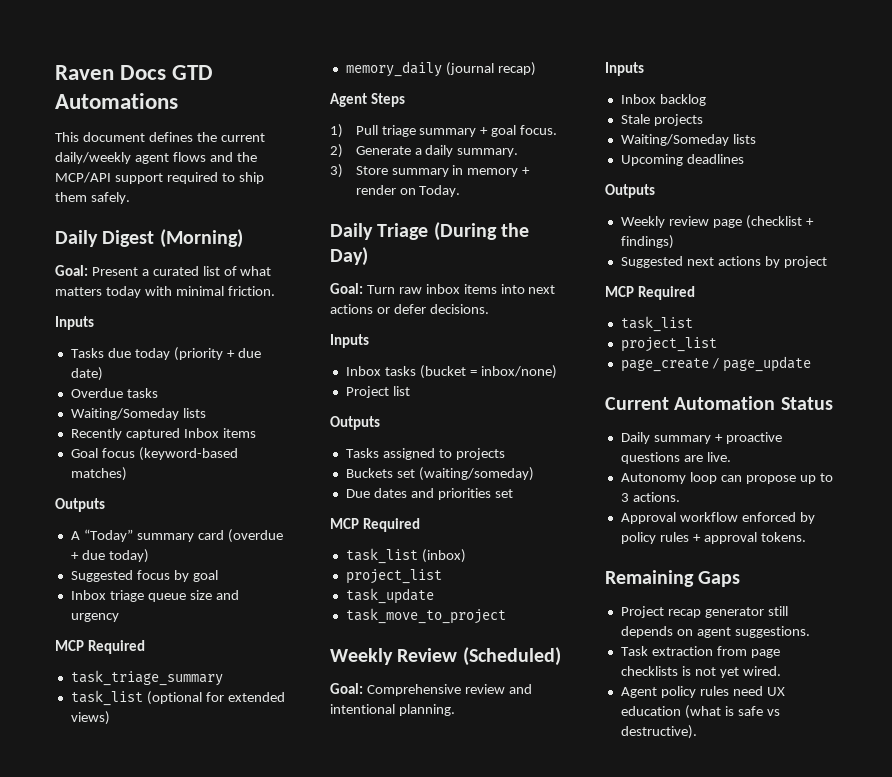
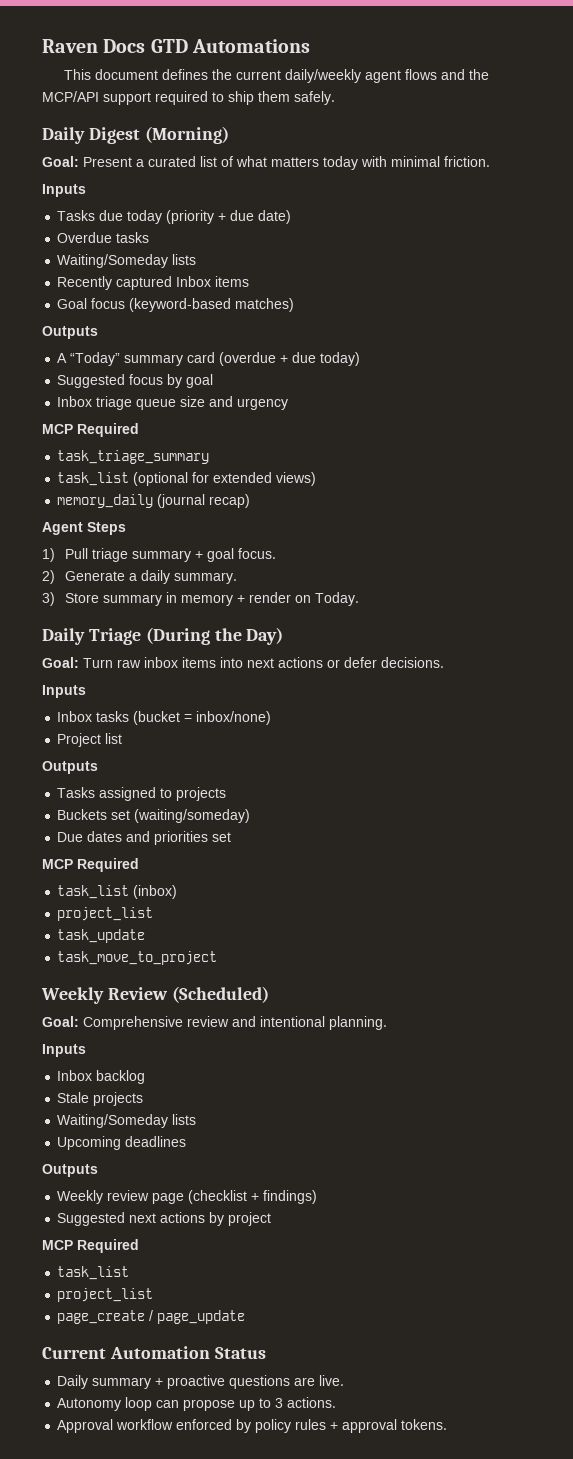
- Remaining Gaps
- Project recap generator still depends on agent suggestions.
- Task extraction from page checklists is not yet wired.
- Agent policy rules need UX education (what is safe vs destructive).

